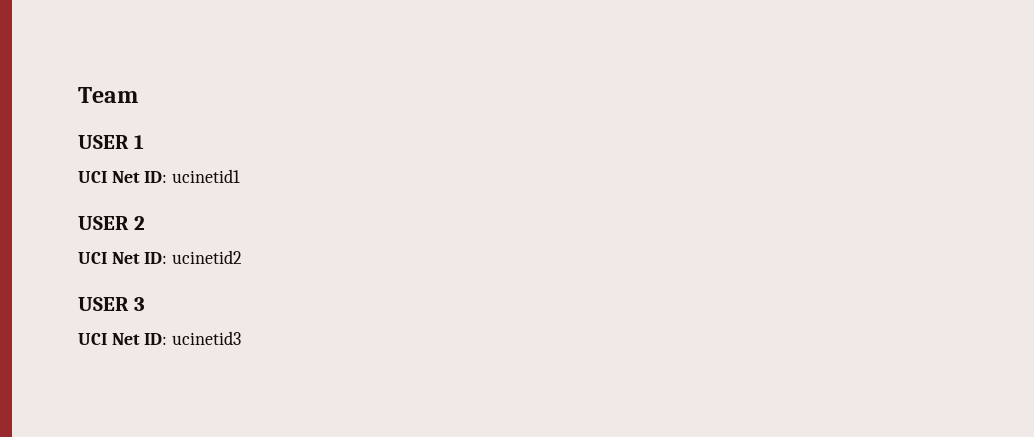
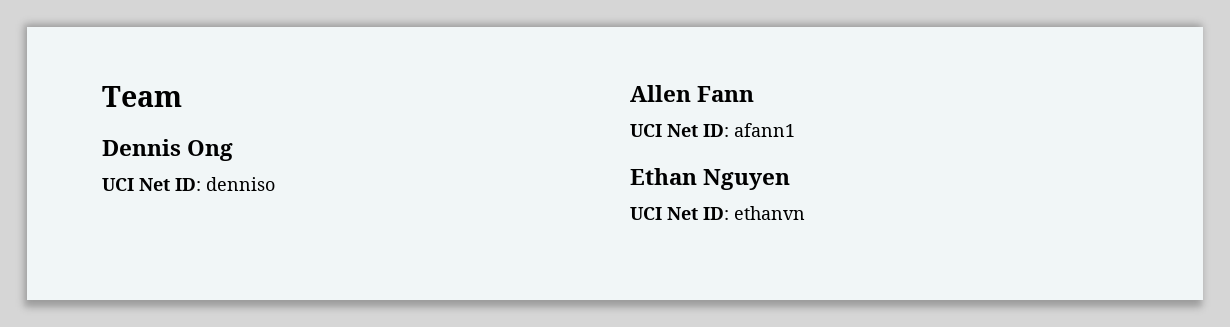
- USER 1
- UCI Net ID: ucinetid1
- USER 2
- UCI Net ID: ucinetid2
- USER 3
- UCI Net ID: ucinetid3
+ Dennis Ong
+ UCI Net ID: denniso
+ Allen Fann
+ UCI Net ID: afann1
+ Ethan Nguyen
+ UCI Net ID: ethanvn

